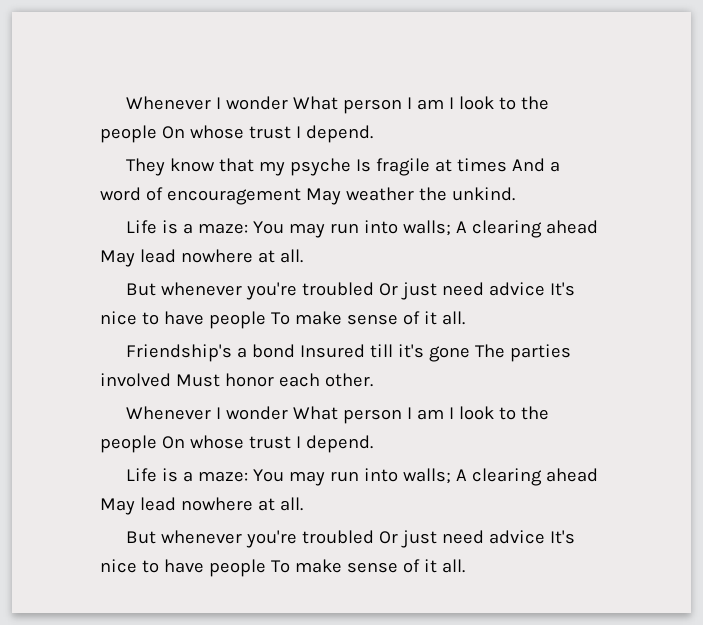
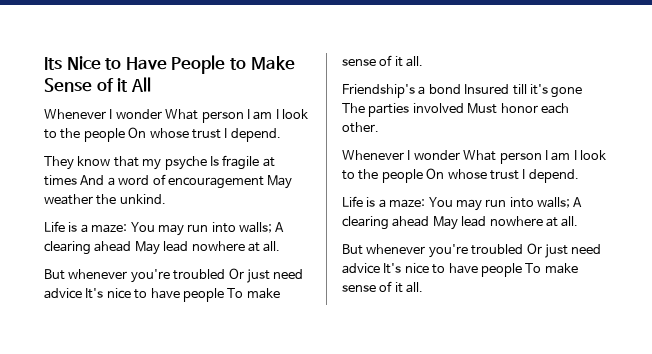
+ Its Nice to Have People to Make Sense of it All

